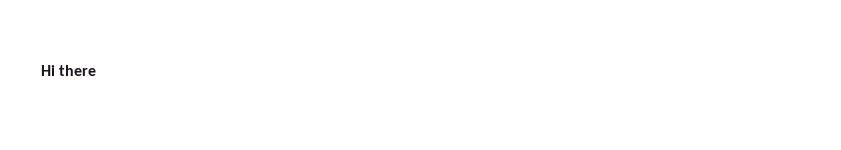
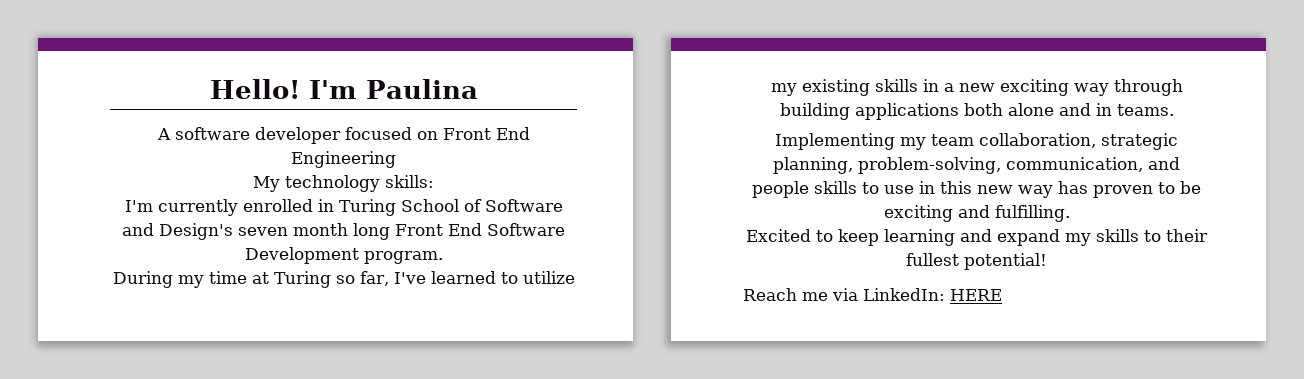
- Hi there
+ Hello! I'm Paulina
+ A software developer focused on Front End Engineering
+ My technology skills:
+ I'm currently enrolled in Turing School of Software and Design's seven month long Front End Software Development program.
+ During my time at Turing so far, I've learned to utilize my existing skills in a new exciting way through building applications both alone and in teams.
+ Implementing my team collaboration, strategic planning, problem-solving, communication, and people skills to use in this new way has proven to be exciting and fulfilling.
+ Excited to keep learning and expand my skills to their fullest potential!
+ Reach me via LinkedIn: HERE

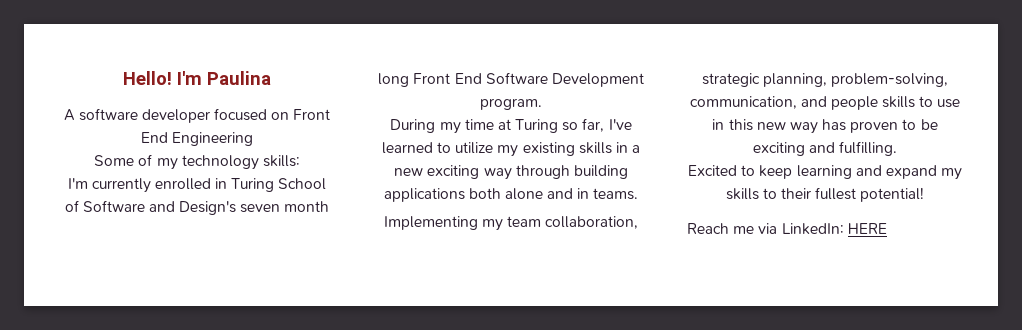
- My technology skills:
+ Some of my technology skills:

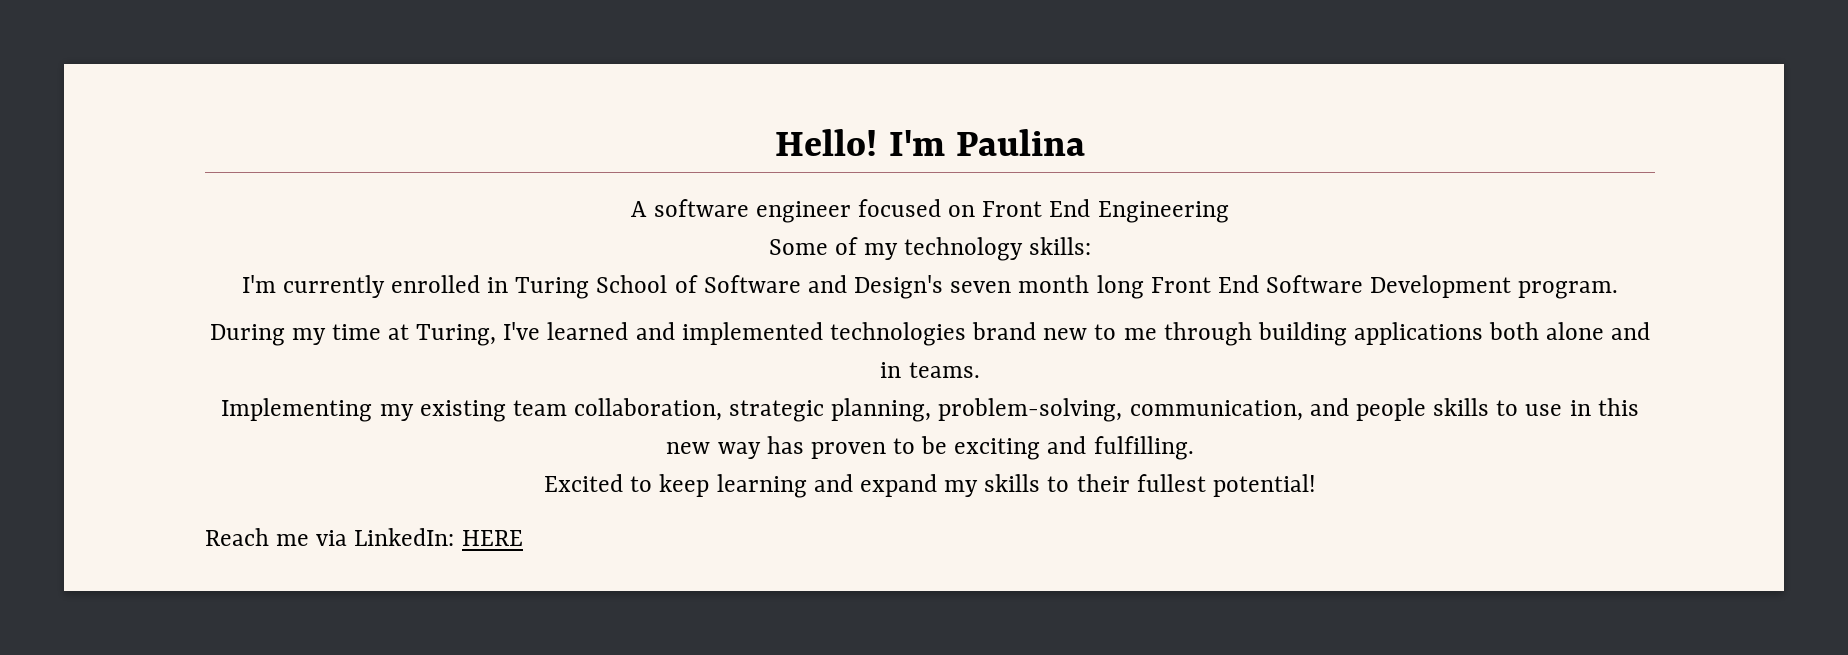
- A software developer focused on Front End Engineering
+ A software engineer focused on Front End Engineering
- During my time at Turing so far, I've learned to utilize my existing skills in a new exciting way through building applications both alone and in teams.
+ During my time at Turing, I've learned and implemented technologies brand new to me through building applications both alone and in teams.
- Implementing my team collaboration, strategic planning, problem-solving, communication, and people skills to use in this new way has proven to be exciting and fulfilling.
+ Implementing my existing team collaboration, strategic planning, problem-solving, communication, and people skills to use in this new way has proven to be exciting and fulfilling.

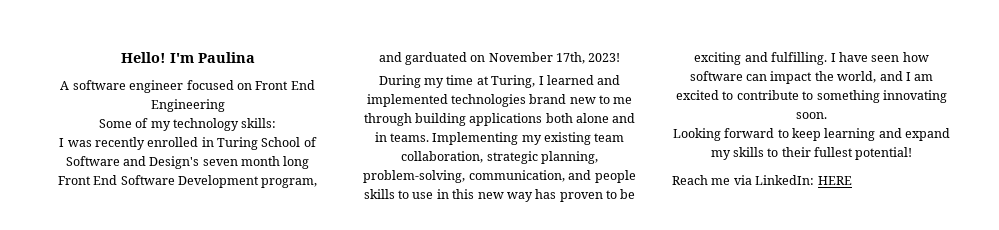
- I'm currently enrolled in Turing School of Software and Design's seven month long Front End Software Development program.
+ I was recently enrolled in Turing School of Software and Design's seven month long Front End Software Development program, and garduated on November 17th, 2023!
- During my time at Turing, I've learned and implemented technologies brand new to me through building applications both alone and in teams.
- Implementing my existing team collaboration, strategic planning, problem-solving, communication, and people skills to use in this new way has proven to be exciting and fulfilling.
- Excited to keep learning and expand my skills to their fullest potential!
+ During my time at Turing, I learned and implemented technologies brand new to me through building applications both alone and in teams. Implementing my existing team collaboration, strategic planning, problem-solving, communication, and people skills to use in this new way has proven to be exciting and fulfilling. I have seen how software can impact the world, and I am excited to contribute to something innovating soon.
+ Looking forward to keep learning and expand my skills to their fullest potential!

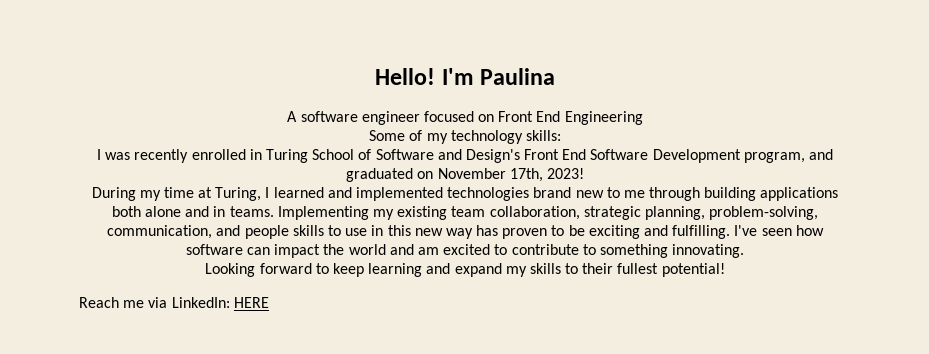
- I was recently enrolled in Turing School of Software and Design's seven month long Front End Software Development program, and garduated on November 17th, 2023!
+ I was recently enrolled in Turing School of Software and Design's Front End Software Development program, and graduated on November 17th, 2023!
- I have seen how software can impact the world, and I am excited to contribute to something innovating soon.
+ I've seen how software can impact the world and am excited to contribute to something innovating.

